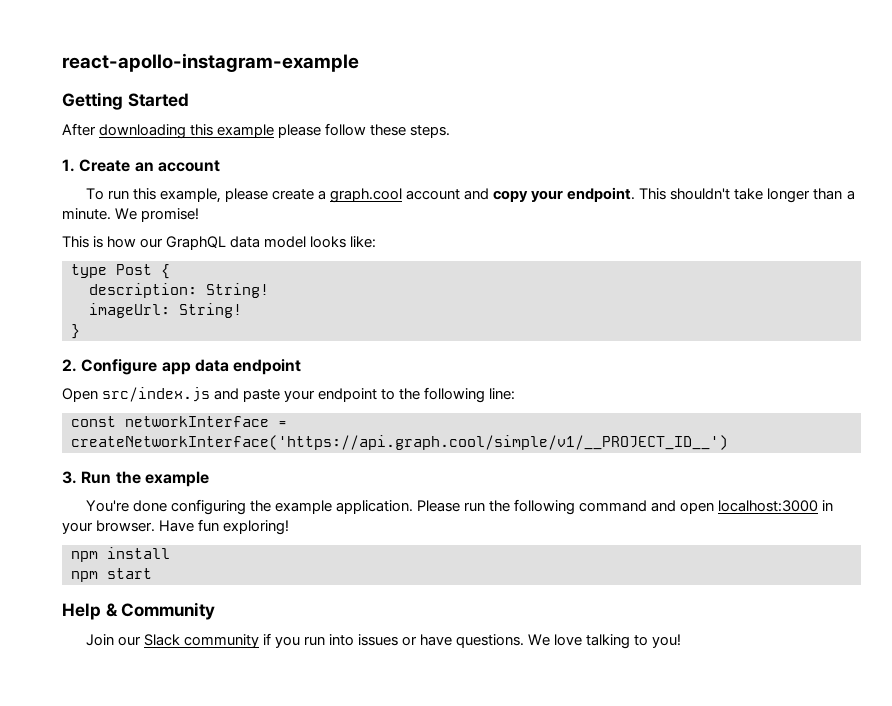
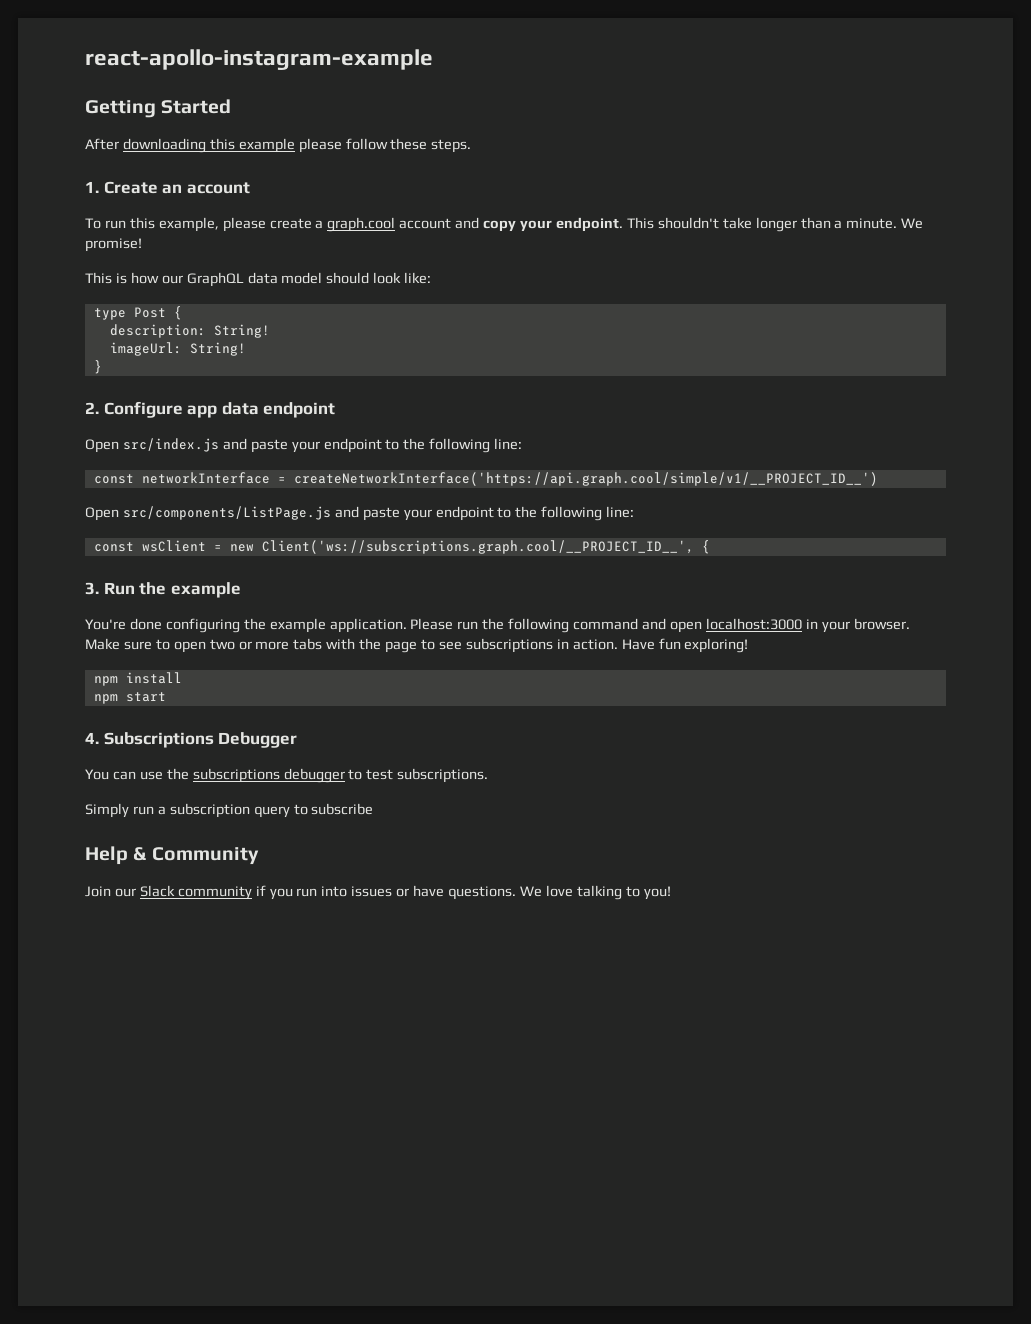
- This is how our GraphQL data model looks like:
+ This is how our GraphQL data model should look like:
+ Open src/components/ListPage.js and paste your endpoint to the following line:
+ const wsClient = new Client('ws://subscriptions.graph.cool/__PROJECT_ID__', {
+ Make sure to open two or more tabs with the page to see subscriptions in action.
+ 4. Subscriptions Debugger
+ You can use the subscriptions debugger to test subscriptions.
+ Simply run a subscription query to subscribe

